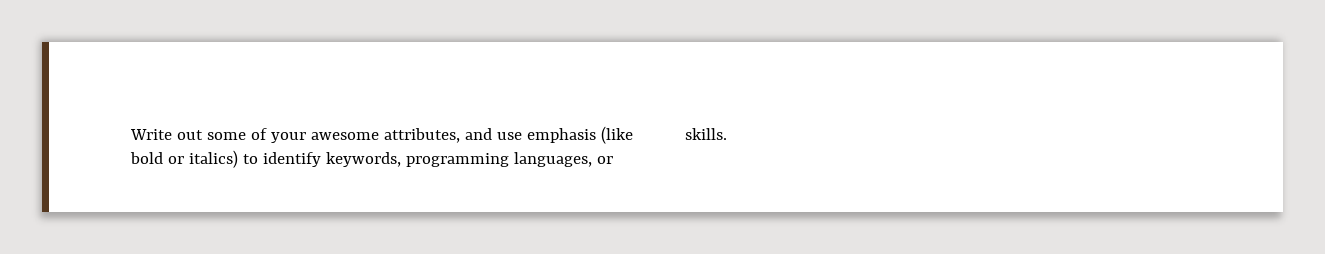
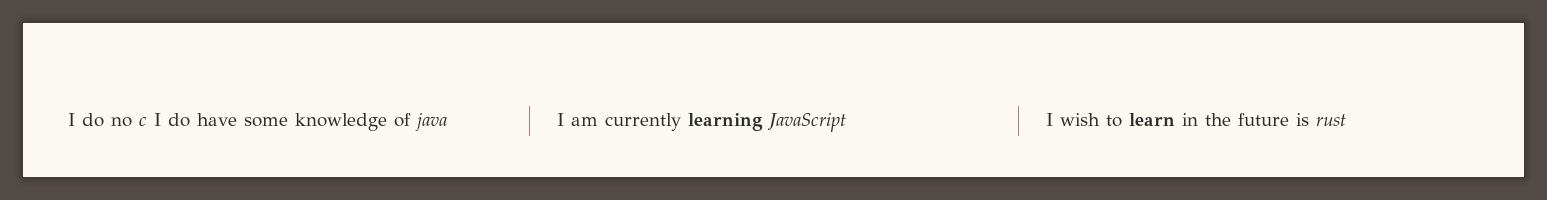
- Write out some of your awesome attributes, and use emphasis (like bold or italics) to identify keywords, programming languages, or skills.
+ I do no c I do have some knowledge of java
+ I am currently learning JavaScript
+ I wish to learn in the future is rust

